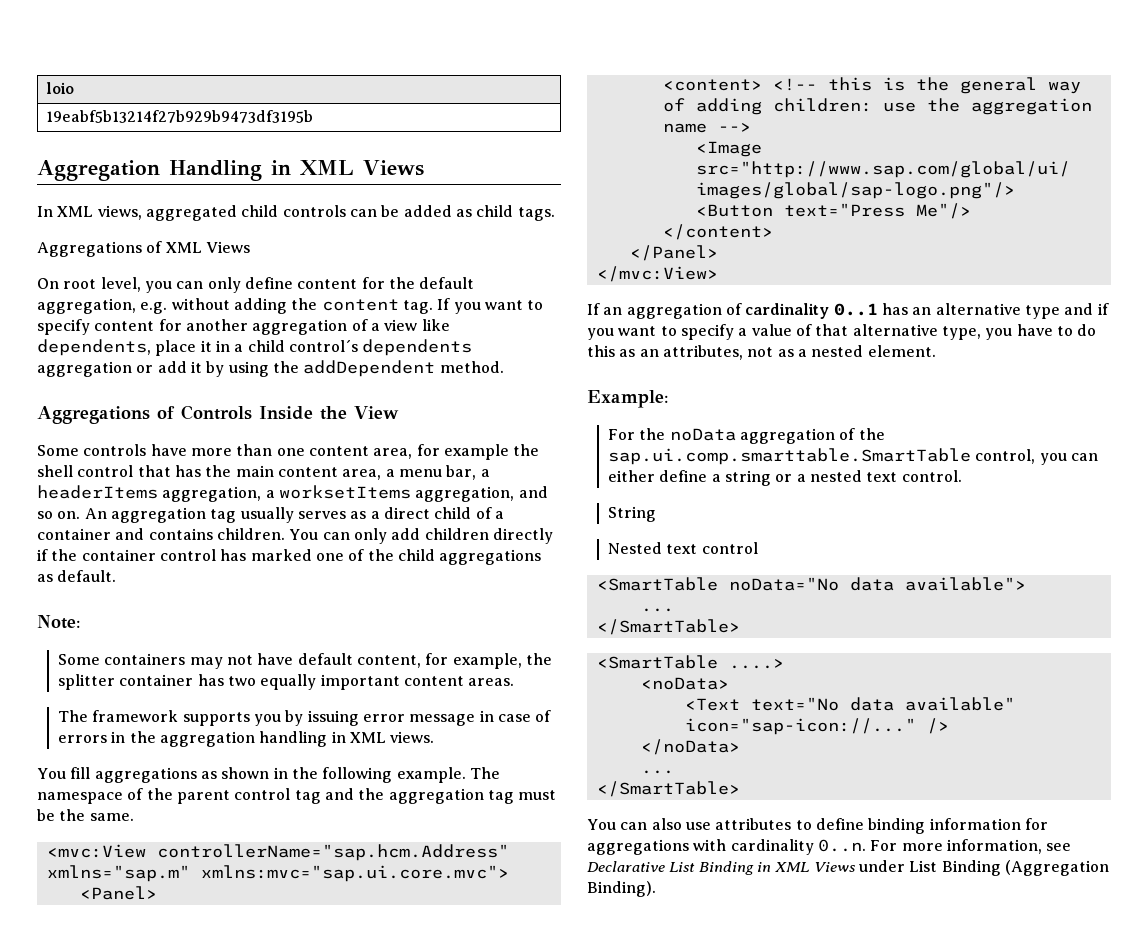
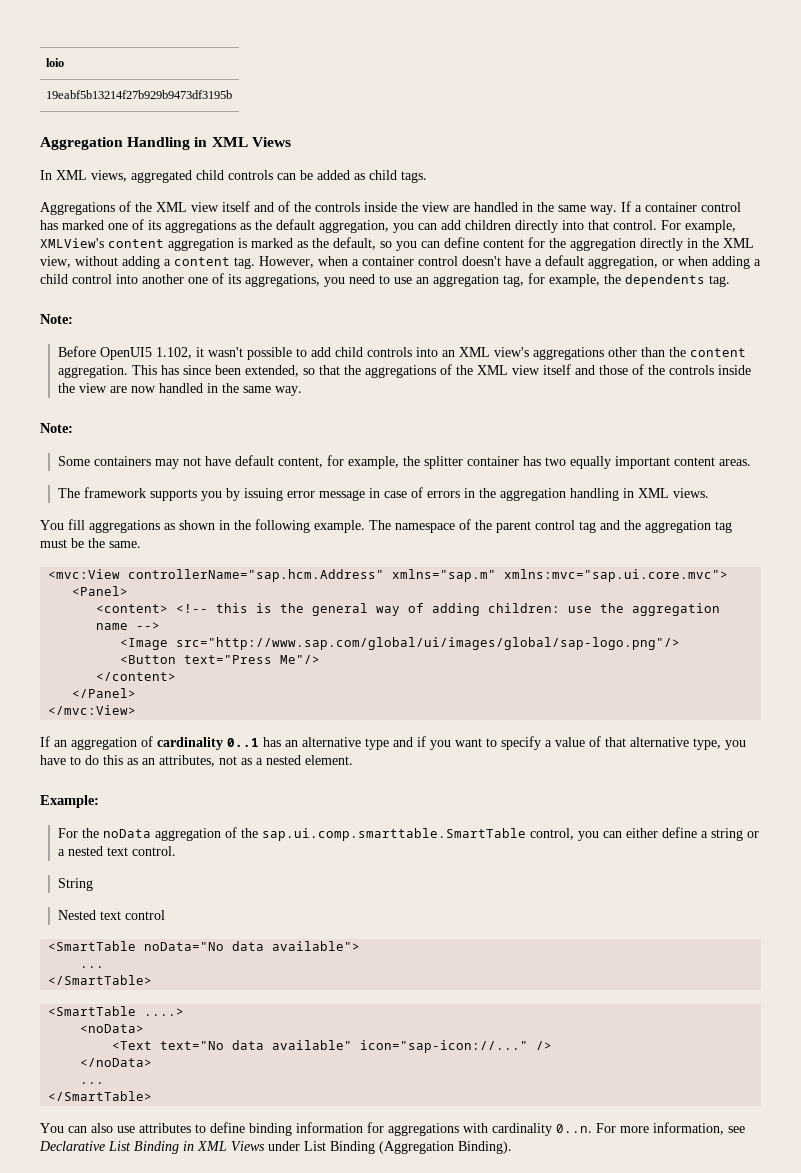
- Aggregations of XML Views
- On root level, you can only define content for the default aggregation, e.g. without adding the content tag. If you want to specify content for another aggregation of a view like dependents, place it in a child control´s dependents aggregation or add it by using the addDependent method.
- Aggregations of Controls Inside the View
- Some controls have more than one content area, for example the shell control that has the main content area, a menu bar, a headerItems aggregation, a worksetItems aggregation, and so on. An aggregation tag usually serves as a direct child of a container and contains children. You can only add children directly if the container control has marked one of the child aggregations as default.
+ Aggregations of the XML view itself and of the controls inside the view are handled in the same way. If a container control has marked one of its aggregations as the default aggregation, you can add children directly into that control. For example, XMLView's content aggregation is marked as the default, so you can define content for the aggregation directly in the XML view, without adding a content tag. However, when a container control doesn't have a default aggregation, or when adding a child control into another one of its aggregations, you need to use an aggregation tag, for example, the dependents tag.
+ Note:
+ Before OpenUI5 1.102, it wasn't possible to add child controls into an XML view's aggregations other than the content aggregation. This has since been extended, so that the aggregations of the XML view itself and those of the controls inside the view are now handled in the same way.

